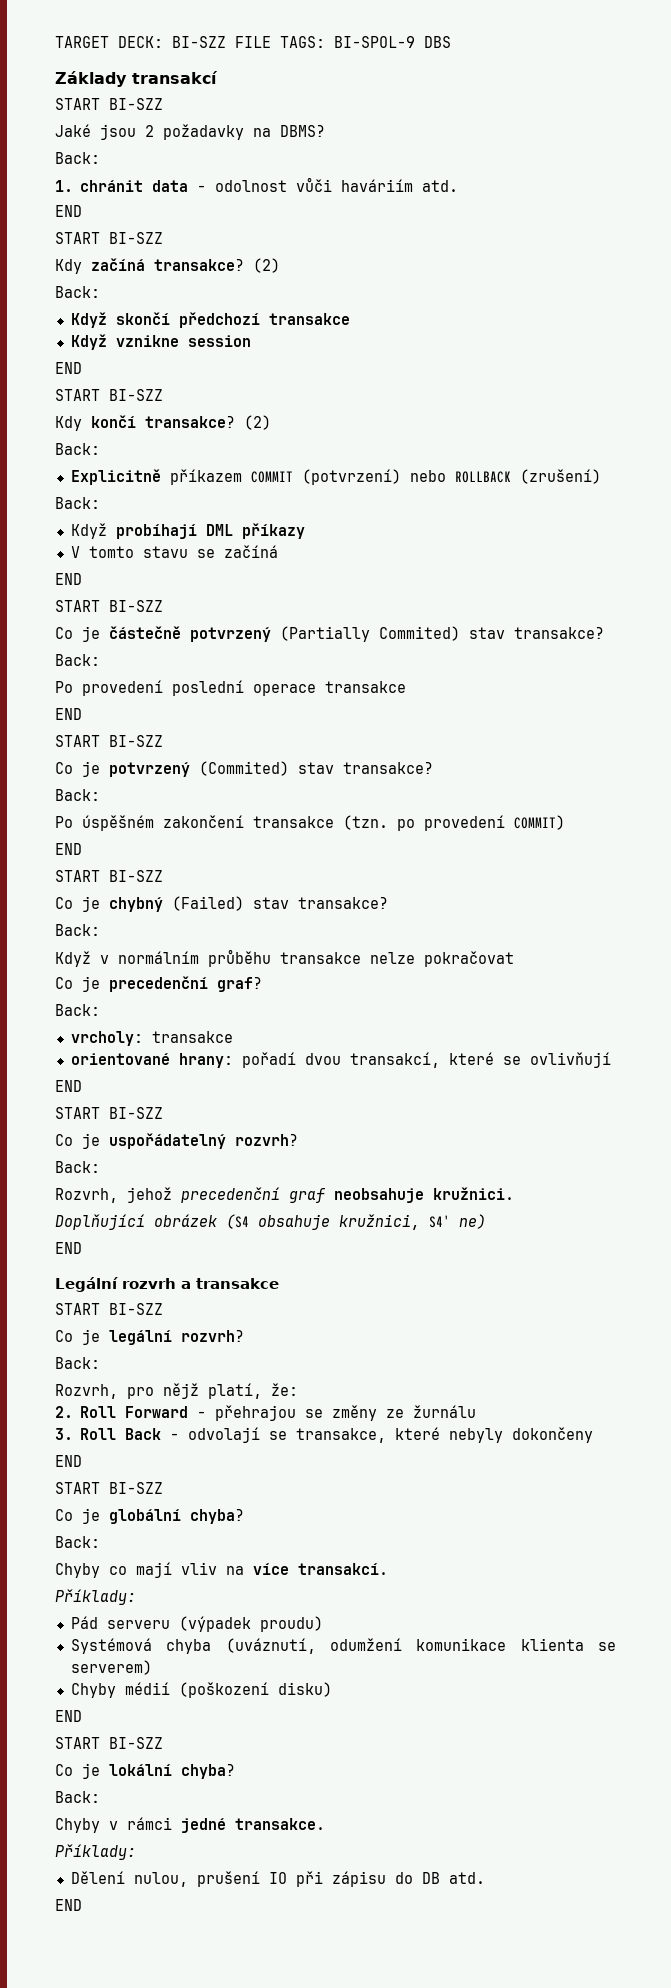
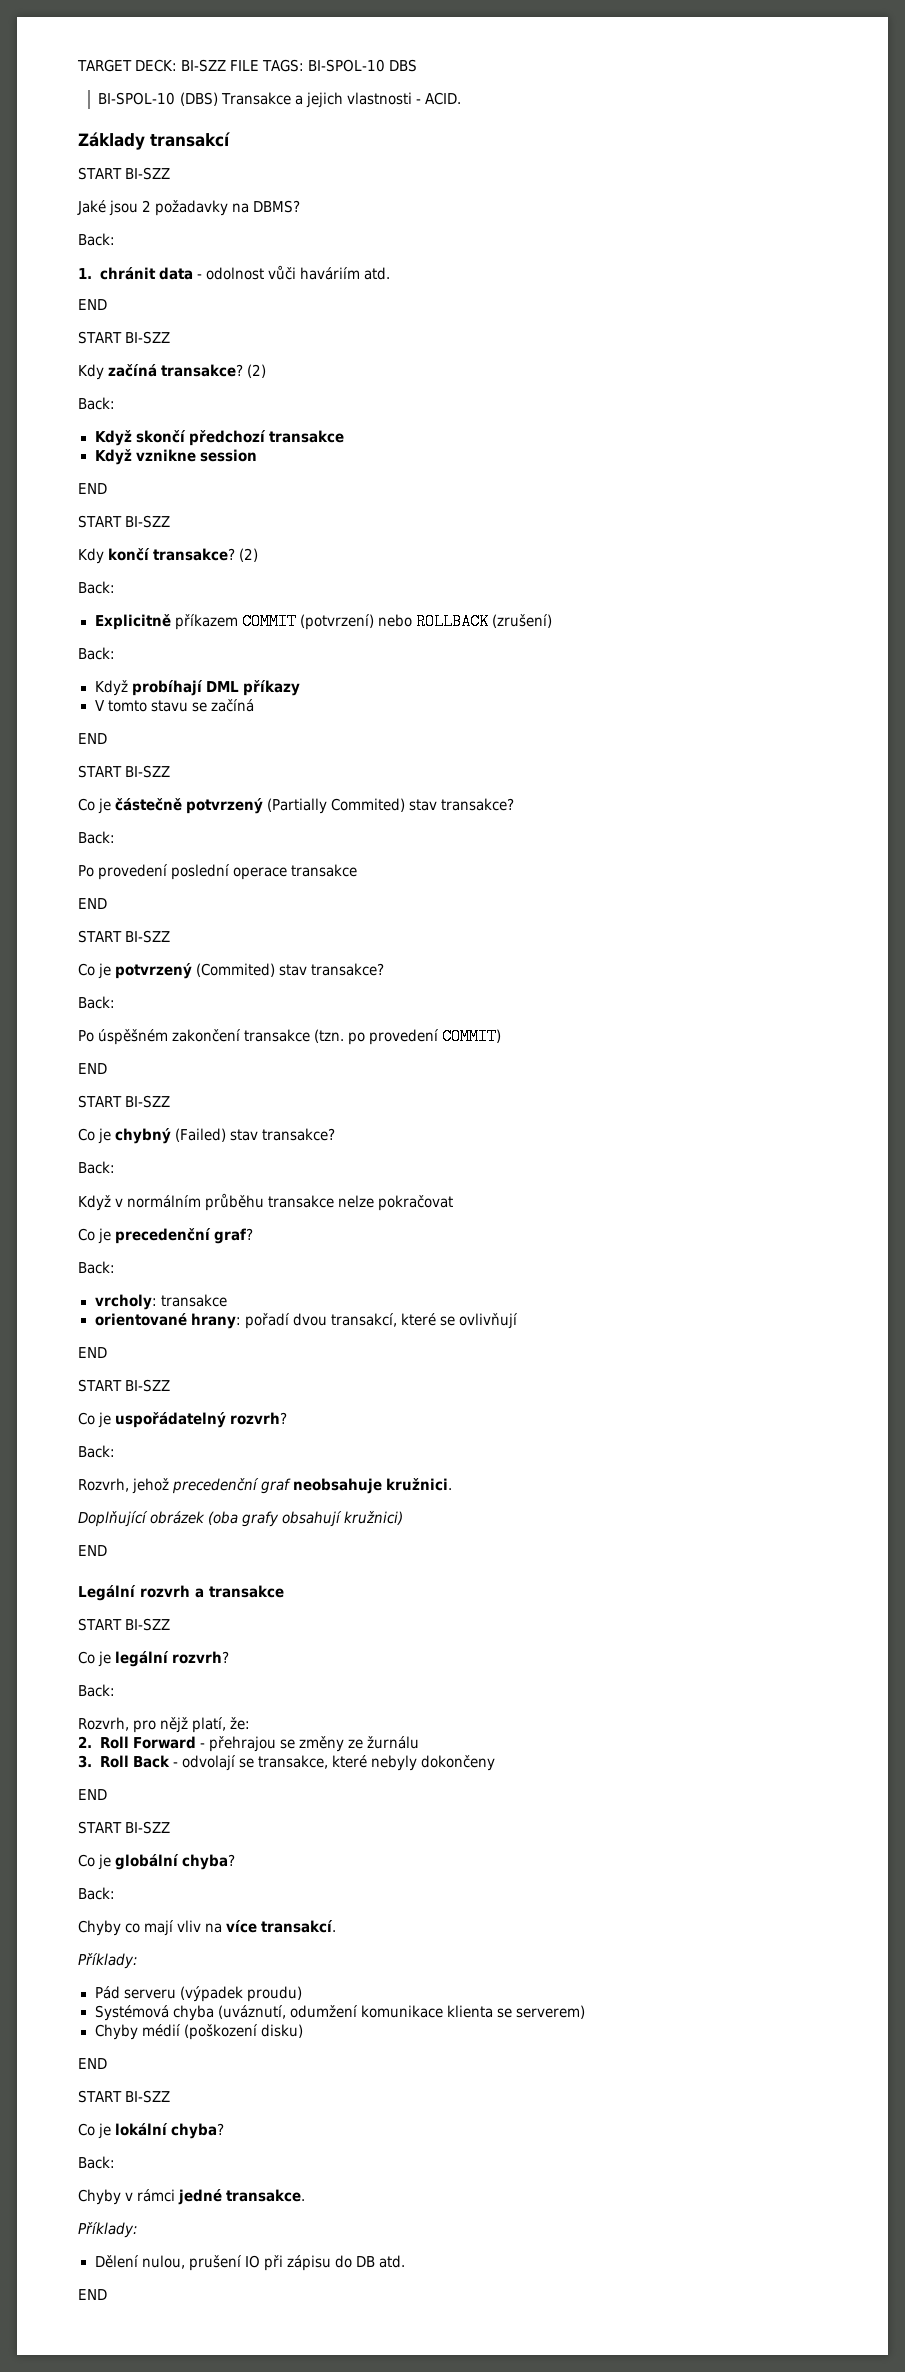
- TARGET DECK: BI-SZZ FILE TAGS: BI-SPOL-9 DBS
+ TARGET DECK: BI-SZZ FILE TAGS: BI-SPOL-10 DBS
+ BI-SPOL-10 (DBS) Transakce a jejich vlastnosti - ACID.
- Doplňující obrázek (S4 obsahuje kružnici, S4' ne)
+ Doplňující obrázek (oba grafy obsahují kružnici)

